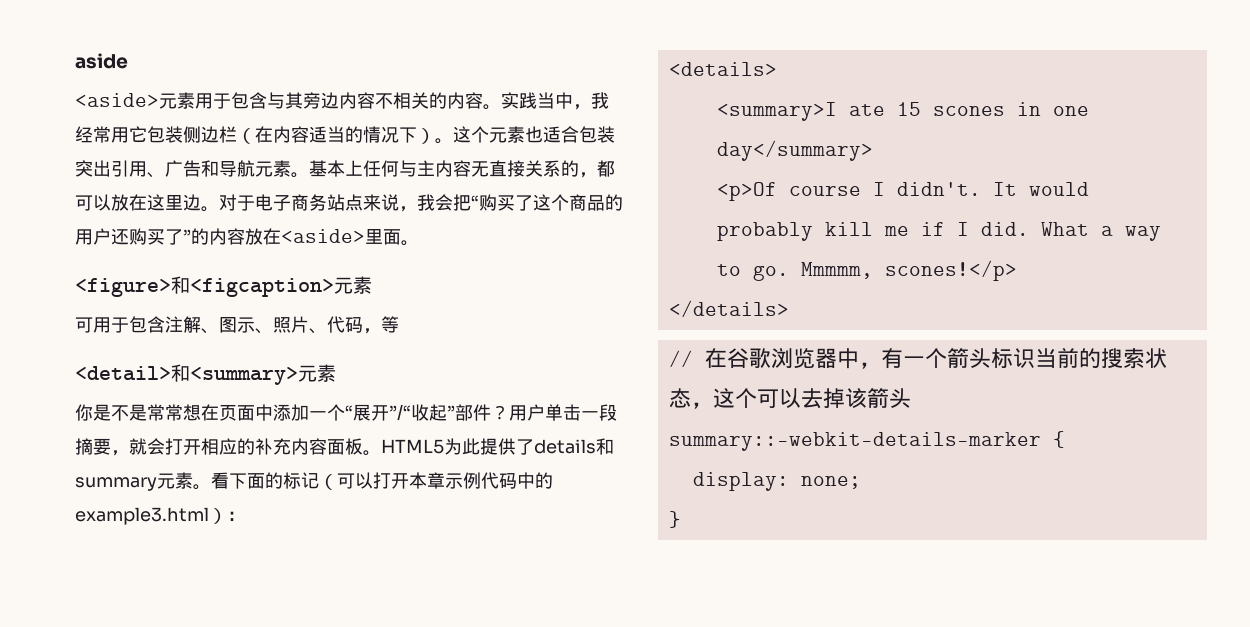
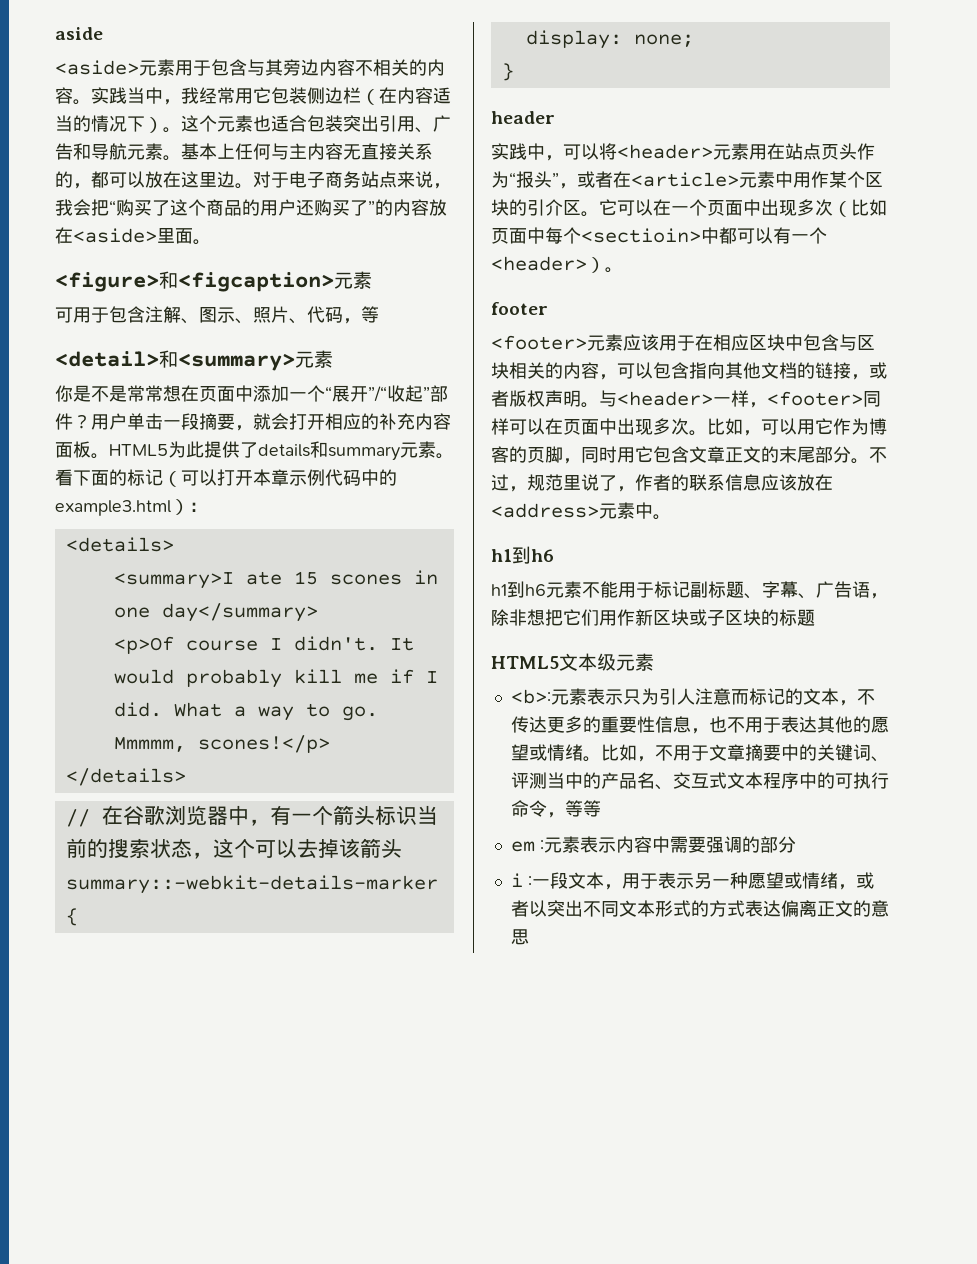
+ header
+ 实践中，可以将<header>元素用在站点页头作为“报头”，或者在<article>元素中用作某个区块的引介区。它可以在一个页面中出现多次（比如页面中每个<sectioin>中都可以有一个<header>）。
+ footer
+ <footer>元素应该用于在相应区块中包含与区块相关的内容，可以包含指向其他文档的链接，或者版权声明。与<header>一样，<footer>同样可以在页面中出现多次。比如，可以用它作为博客的页脚，同时用它包含文章正文的末尾部分。不过，规范里说了，作者的联系信息应该放在<address>元素中。
+ h1到h6
+ h1到h6元素不能用于标记副标题、字幕、广告语，除非想把它们用作新区块或子区块的标题
+ HTML5文本级元素
+ <b>:元素表示只为引人注意而标记的文本，不传达更多的重要性信息，也不用于表达其他的愿望或情绪。比如，不用于文章摘要中的关键词、评测当中的产品名、交互式文本程序中的可执行命令，等等
+ em :元素表示内容中需要强调的部分
+ i :一段文本，用于表示另一种愿望或情绪，或者以突出不同文本形式的方式表达偏离正文的意思

